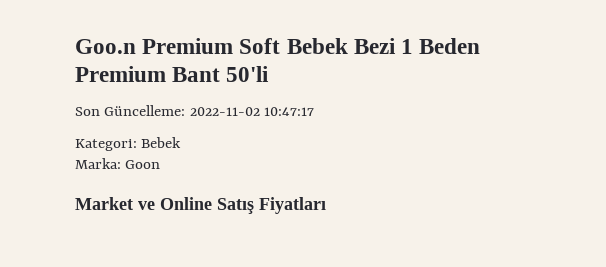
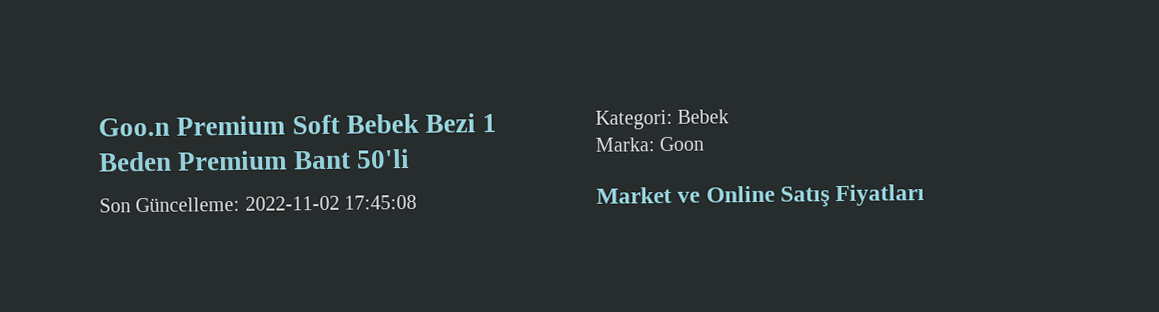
- Son Güncelleme: 2022-11-02 10:47:17
+ Son Güncelleme: 2022-11-02 17:45:08

